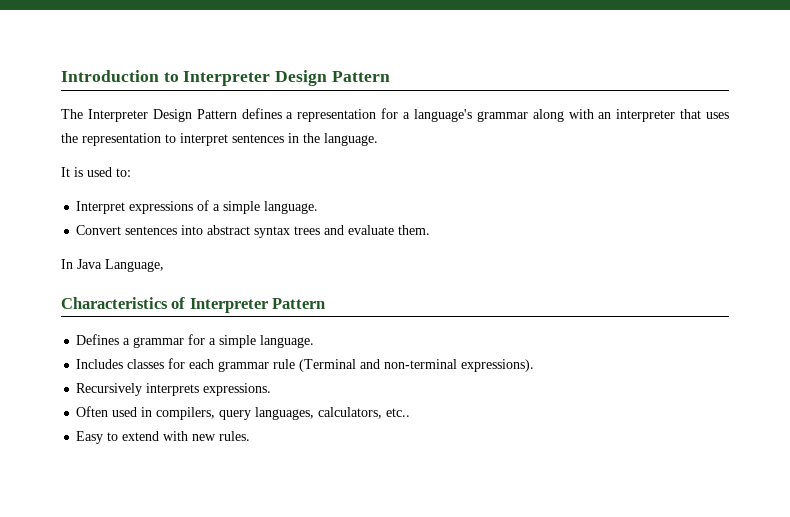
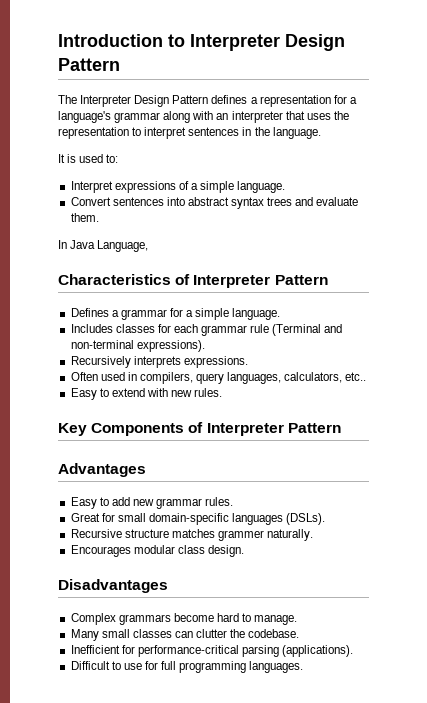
+ Key Components of Interpreter Pattern
+ Advantages
+ Easy to add new grammar rules.
+ Great for small domain-specific languages (DSLs).
+ Recursive structure matches grammer naturally.
+ Encourages modular class design.
+ Disadvantages
+ Complex grammars become hard to manage.
+ Many small classes can clutter the codebase.
+ Inefficient for performance-critical parsing (applications).
+ Difficult to use for full programming languages.

